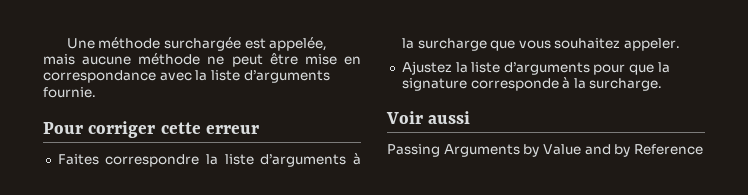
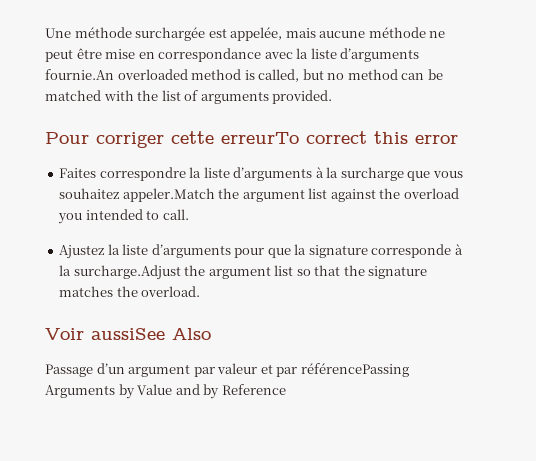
- Une méthode surchargée est appelée, mais aucune méthode ne peut être mise en correspondance avec la liste d’arguments fournie.
+ Une méthode surchargée est appelée, mais aucune méthode ne peut être mise en correspondance avec la liste d’arguments fournie.An overloaded method is called, but no method can be matched with the list of arguments provided.
- Pour corriger cette erreur
+ Pour corriger cette erreurTo correct this error
- Faites correspondre la liste d’arguments à la surcharge que vous souhaitez appeler.
+ Faites correspondre la liste d’arguments à la surcharge que vous souhaitez appeler.Match the argument list against the overload you intended to call.
- Ajustez la liste d’arguments pour que la signature corresponde à la surcharge.
- Voir aussi
- Passing Arguments by Value and by Reference
+ Ajustez la liste d’arguments pour que la signature corresponde à la surcharge.Adjust the argument list so that the signature matches the overload.
+ Voir aussiSee Also
+ Passage d’un argument par valeur et par référencePassing Arguments by Value and by Reference

